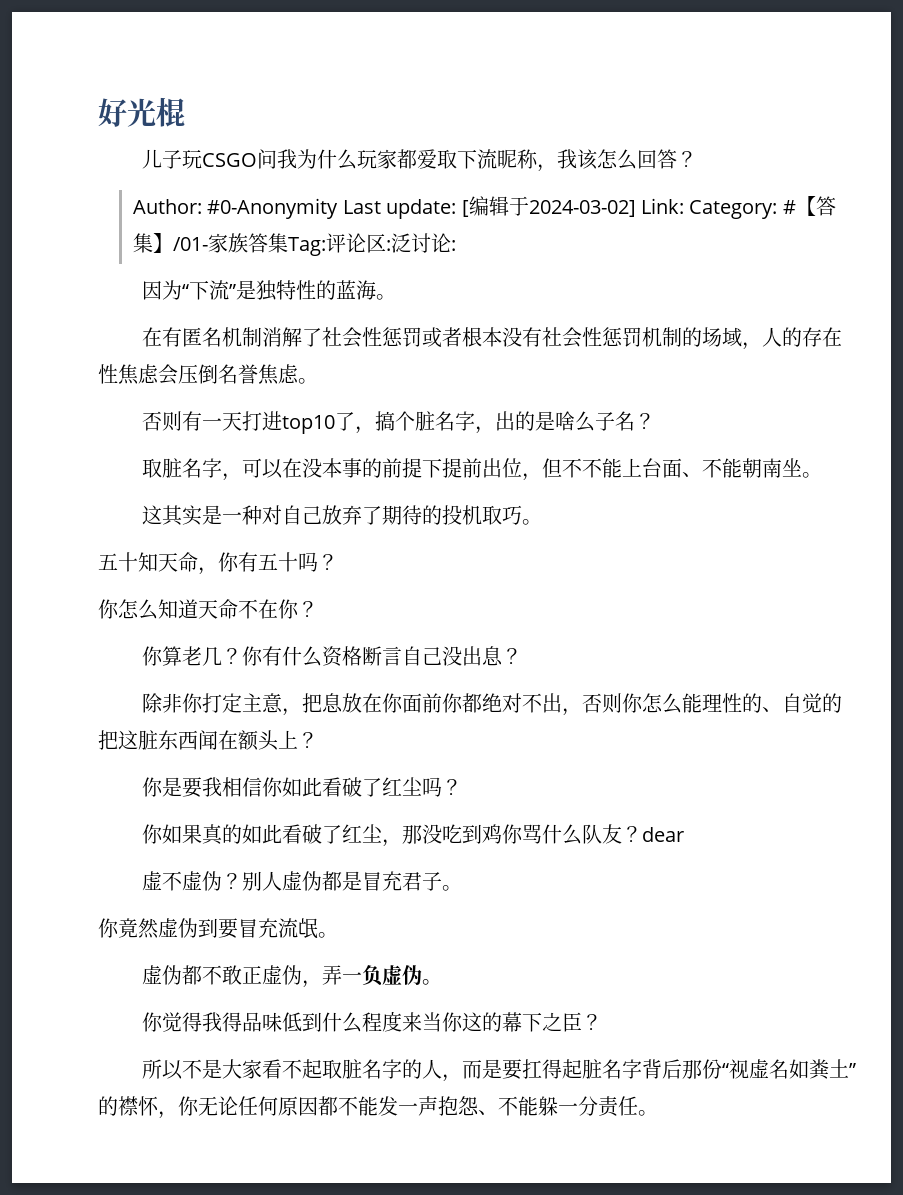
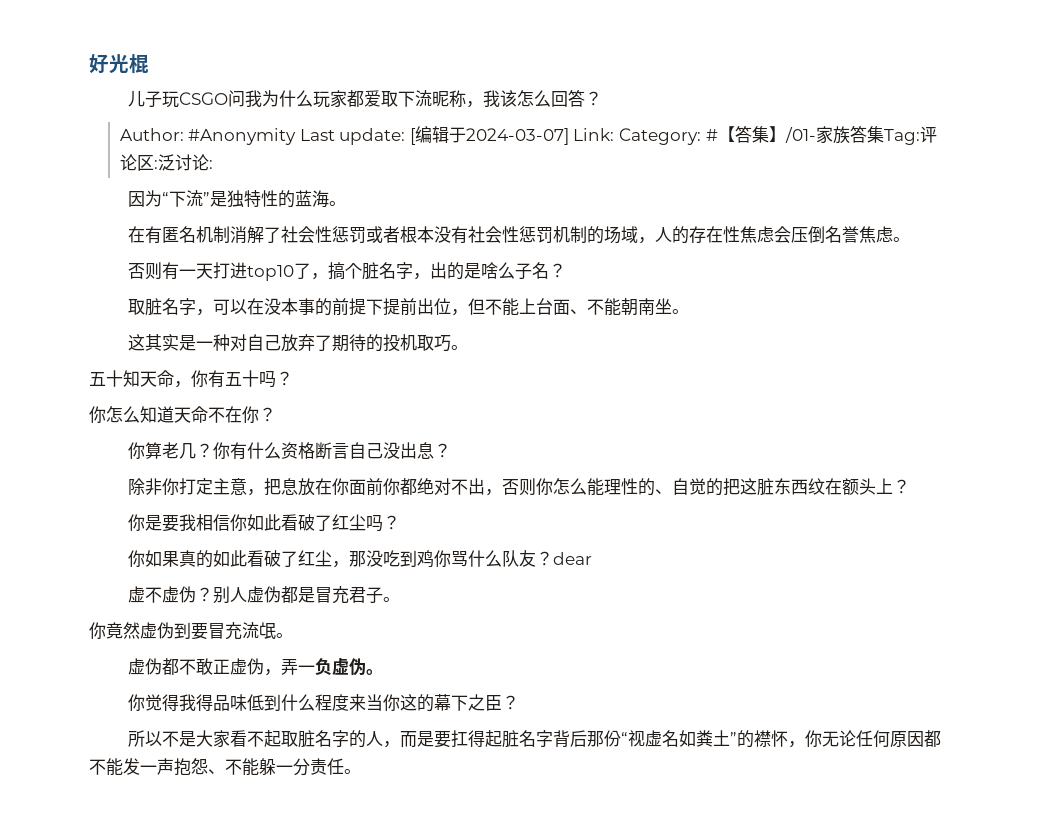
- Author: #0-Anonymity Last update: [编辑于2024-03-02] Link: Category: #【答集】/01-家族答集Tag:评论区:泛讨论:
+ Author: #Anonymity Last update: [编辑于2024-03-07] Link: Category: #【答集】/01-家族答集Tag:评论区:泛讨论:
- 取脏名字，可以在没本事的前提下提前出位，但不不能上台面、不能朝南坐。
+ 取脏名字，可以在没本事的前提下提前出位，但不能上台面、不能朝南坐。
- 除非你打定主意，把息放在你面前你都绝对不出，否则你怎么能理性的、自觉的把这脏东西闻在额头上？
+ 除非你打定主意，把息放在你面前你都绝对不出，否则你怎么能理性的、自觉的把这脏东西纹在额头上？

